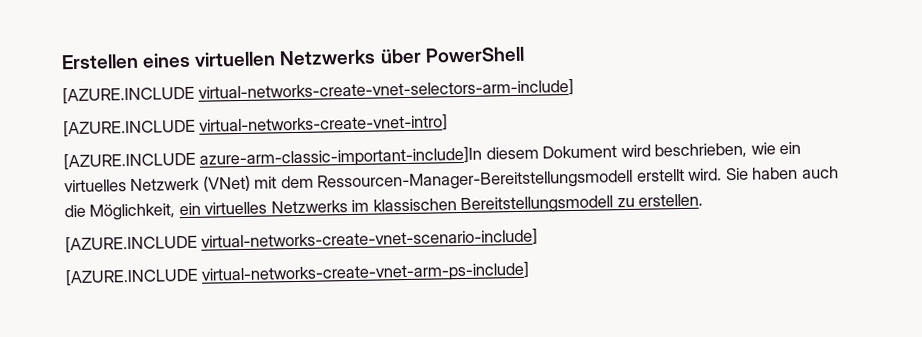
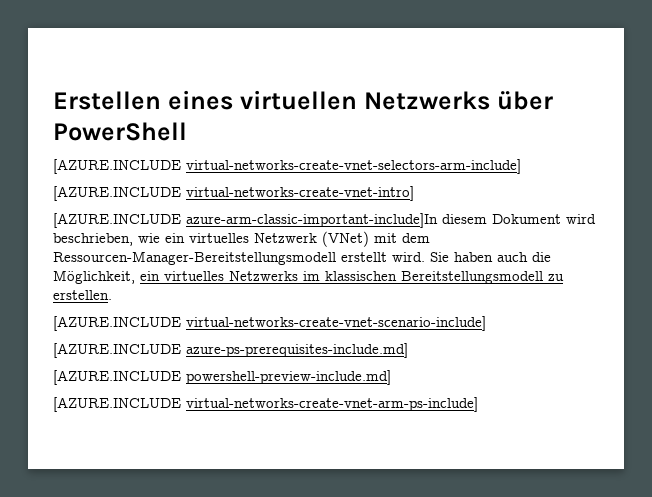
+ [AZURE.INCLUDE azure-ps-prerequisites-include.md]
+ [AZURE.INCLUDE powershell-preview-include.md]

